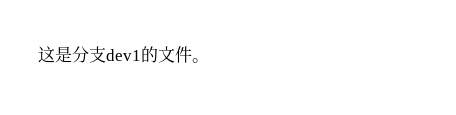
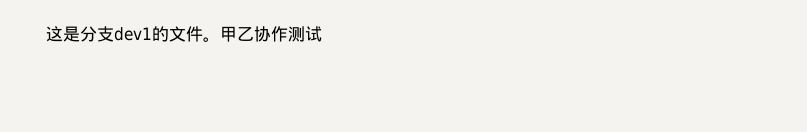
+ 甲乙协作测试

